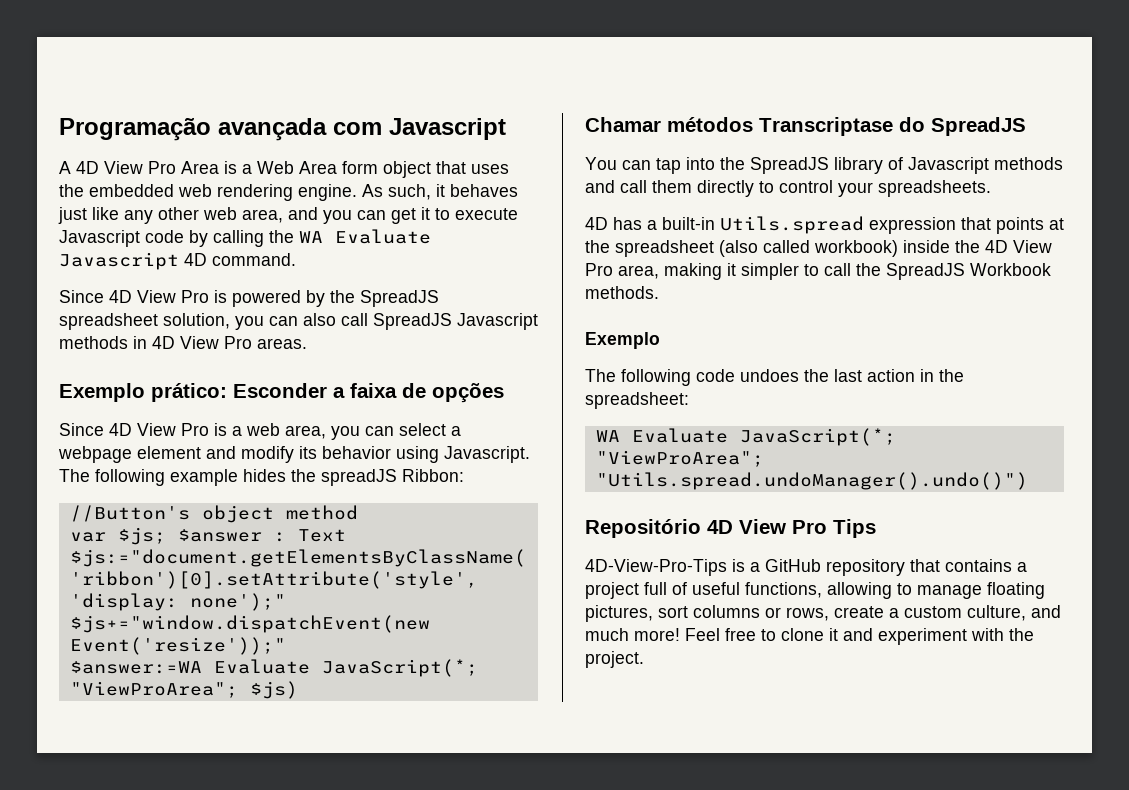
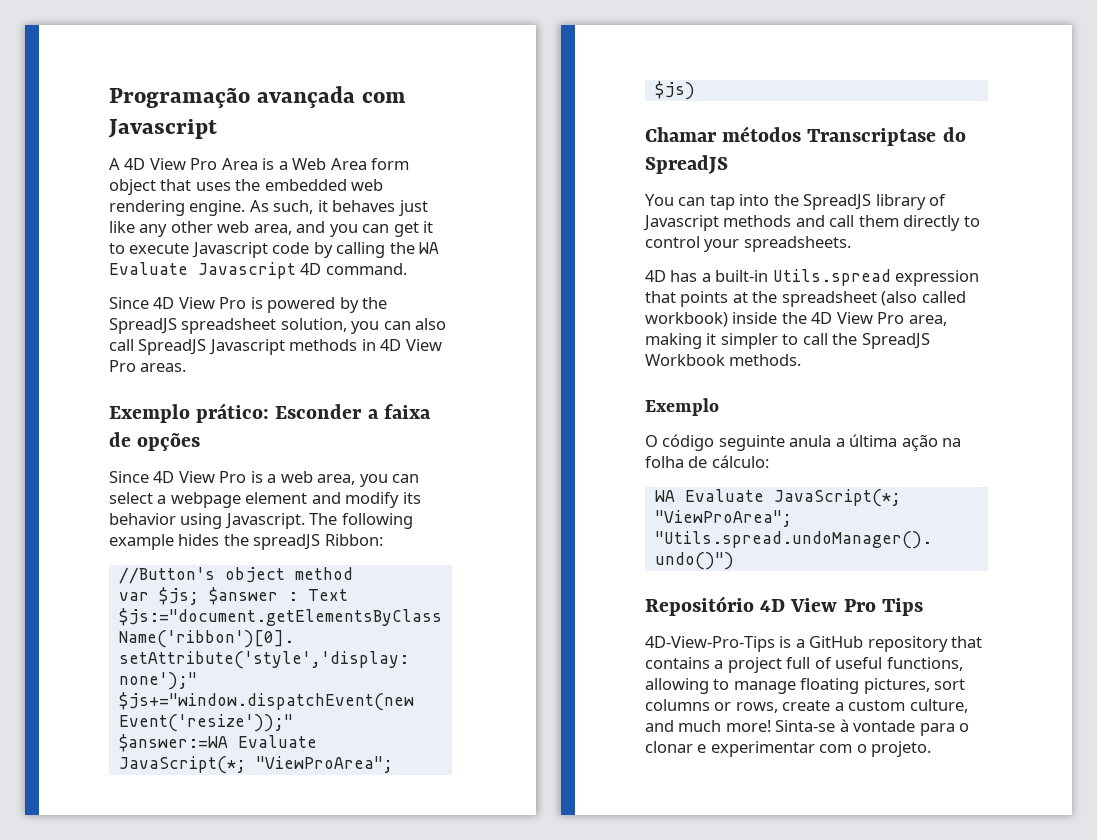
- The following code undoes the last action in the spreadsheet:
+ O código seguinte anula a última ação na folha de cálculo:
- Feel free to clone it and experiment with the project.
+ Sinta-se à vontade para o clonar e experimentar com o projeto.

